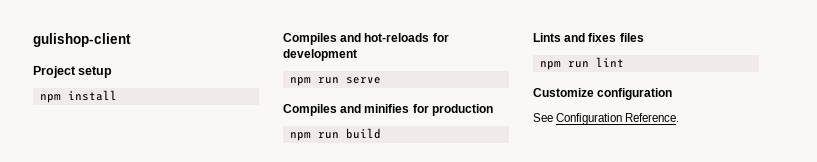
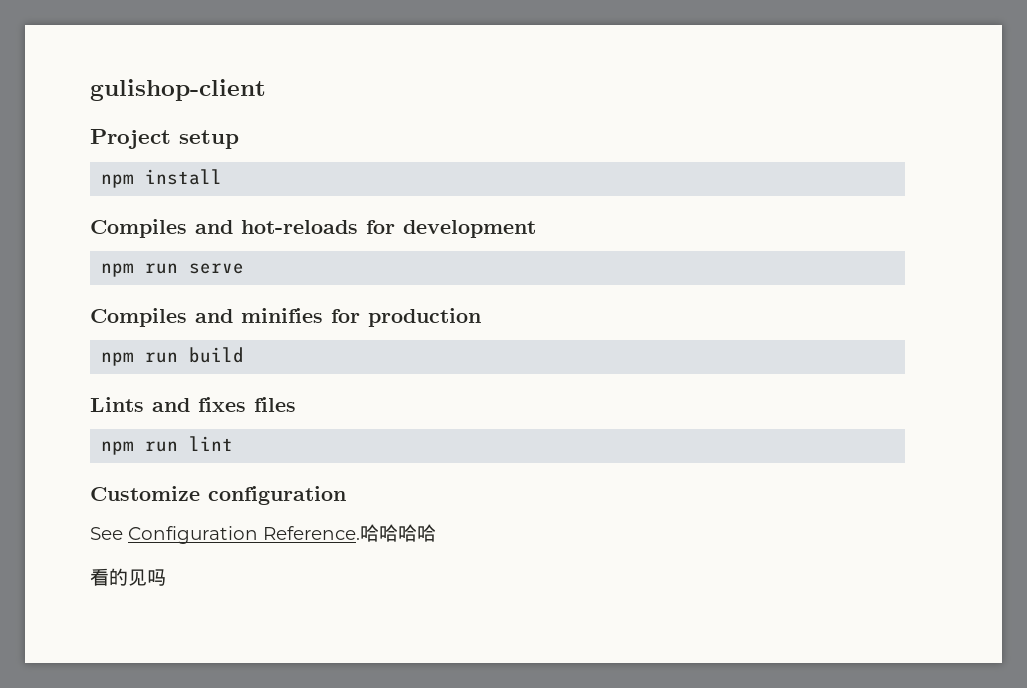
+ 哈哈哈哈
+ 看的见吗

